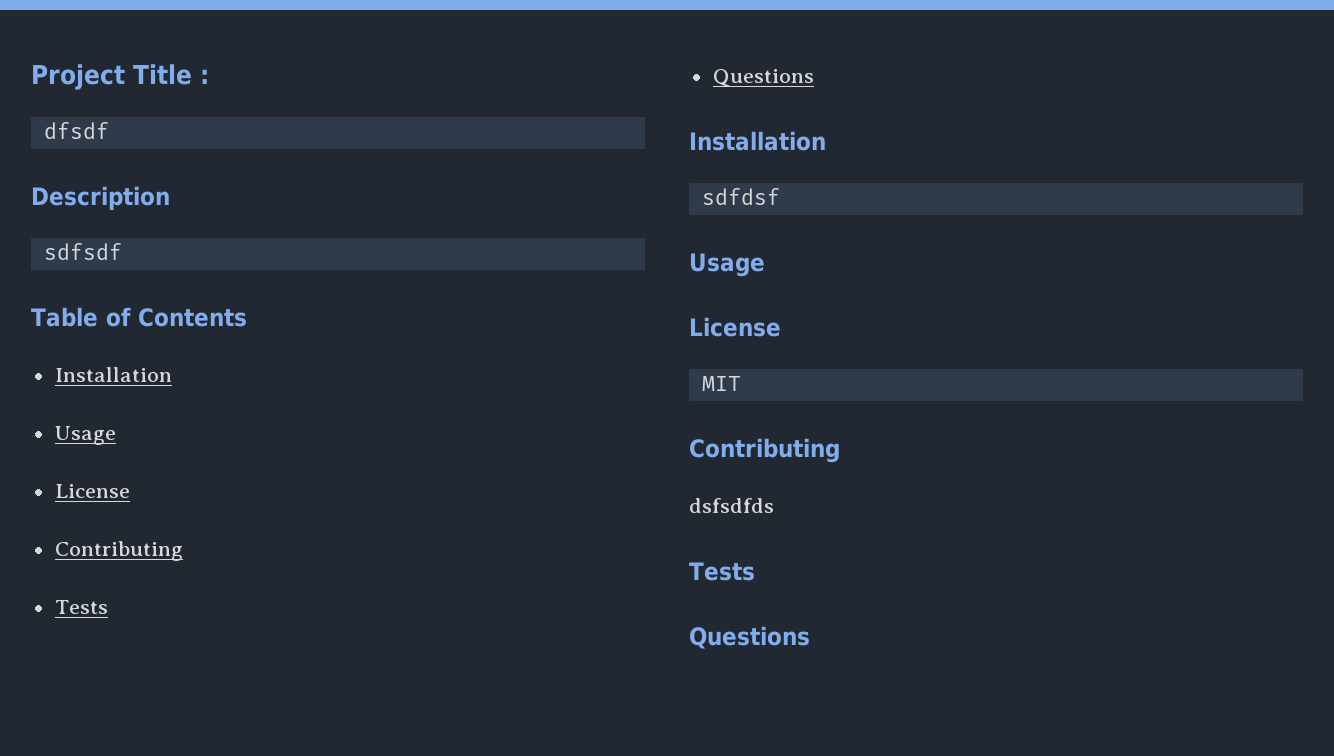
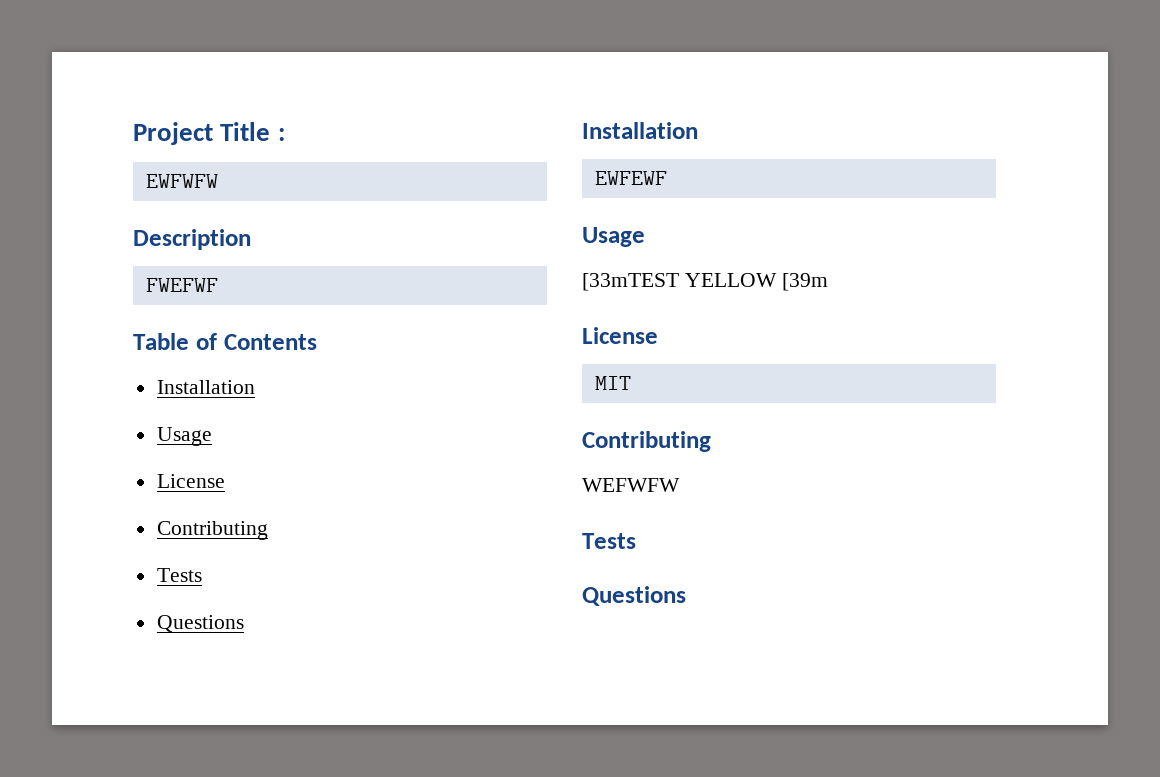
- dfsdf
+ EWFWFW
- sdfsdf
+ FWEFWF
- sdfdsf
+ EWFEWF
  Usage
+ [33mTEST YELLOW [39m
- dsfsdfds
+ WEFWFW

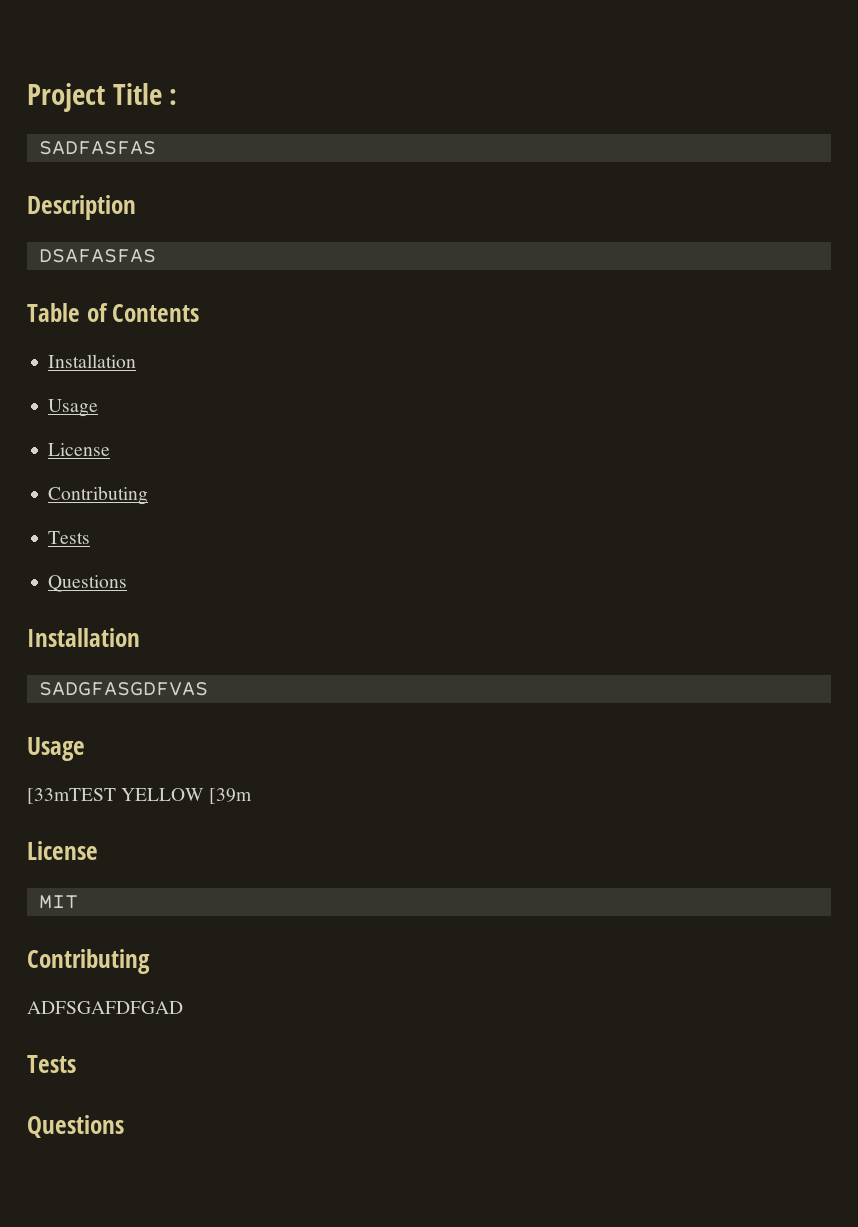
- EWFWFW
+ SADFASFAS
- FWEFWF
+ DSAFASFAS
- EWFEWF
+ SADGFASGDFVAS
- WEFWFW
+ ADFSGAFDFGAD

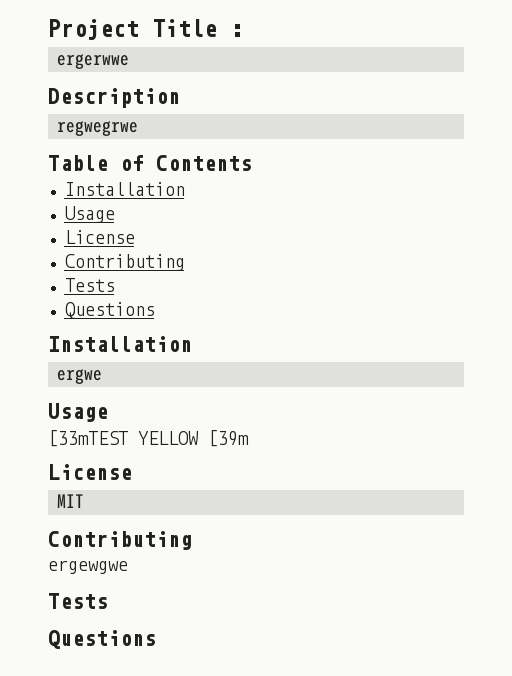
- SADFASFAS
+ ergerwwe
- DSAFASFAS
+ regwegrwe
- SADGFASGDFVAS
+ ergwe
- ADFSGAFDFGAD
+ ergewgwe

